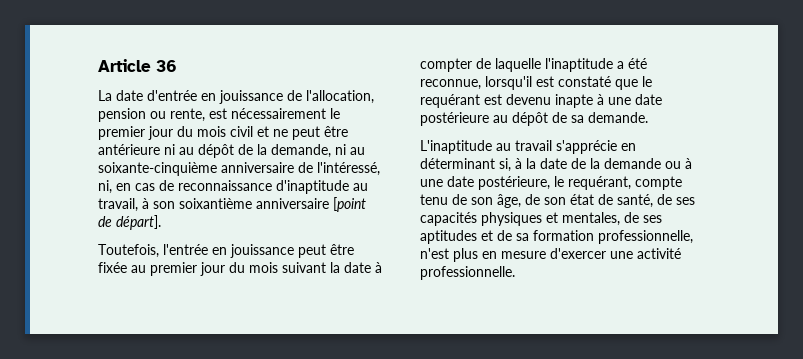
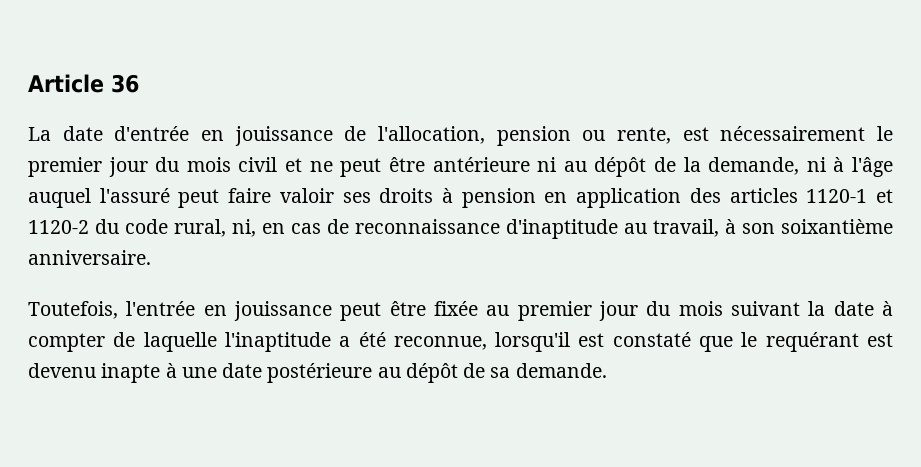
- La date d'entrée en jouissance de l'allocation, pension ou rente, est nécessairement le premier jour du mois civil et ne peut être antérieure ni au dépôt de la demande, ni au soixante-cinquième anniversaire de l'intéressé, ni, en cas de reconnaissance d'inaptitude au travail, à son soixantième anniversaire [point de départ].
+ La date d'entrée en jouissance de l'allocation, pension ou rente, est nécessairement le premier jour du mois civil et ne peut être antérieure ni au dépôt de la demande, ni à l'âge auquel l'assuré peut faire valoir ses droits à pension en application des articles 1120-1 et 1120-2 du code rural, ni, en cas de reconnaissance d'inaptitude au travail, à son soixantième anniversaire.
- L'inaptitude au travail s'apprécie en déterminant si, à la date de la demande ou à une date postérieure, le requérant, compte tenu de son âge, de son état de santé, de ses capacités physiques et mentales, de ses aptitudes et de sa formation professionnelle, n'est plus en mesure d'exercer une activité professionnelle.

